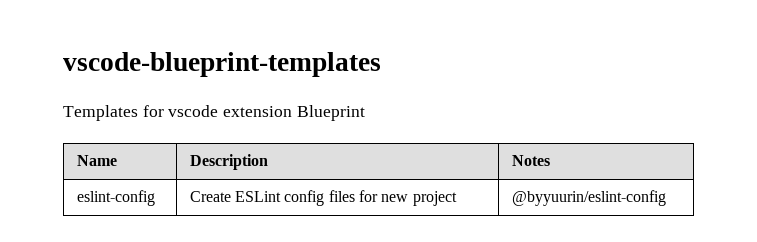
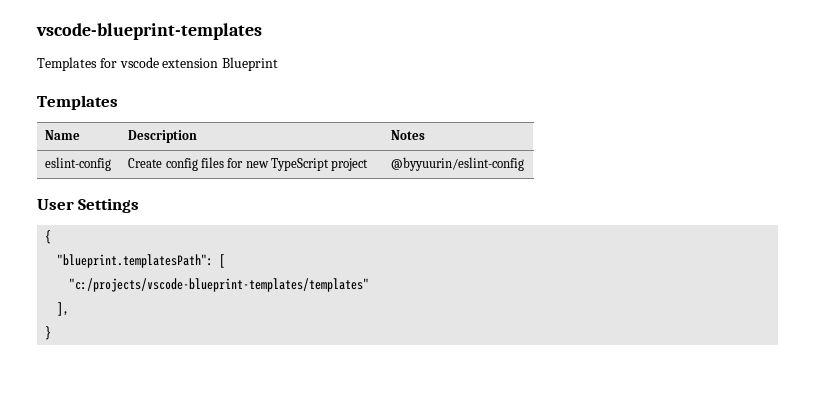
  Templates for vscode extension Blueprint
+ Templates
- eslint-config | Create ESLint config files for new project | @byyuurin/eslint-config
+ eslint-config | Create config files for new TypeScript project | @byyuurin/eslint-config
+ User Settings
+ {
+ "blueprint.templatesPath": [
+ "c:/projects/vscode-blueprint-templates/templates"
+ ],
+ }

